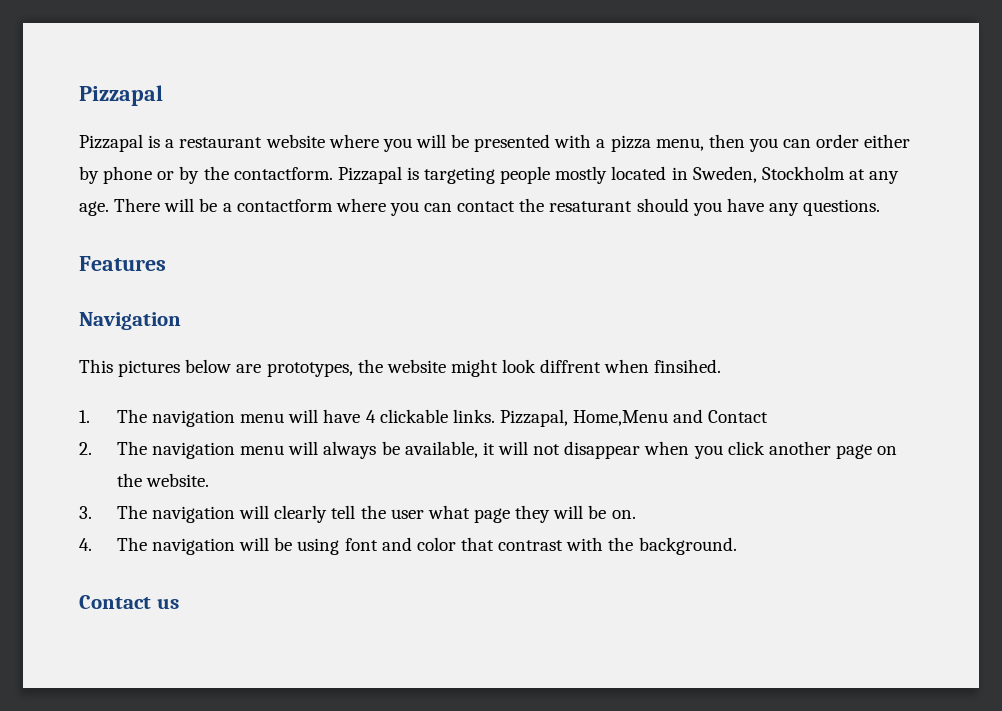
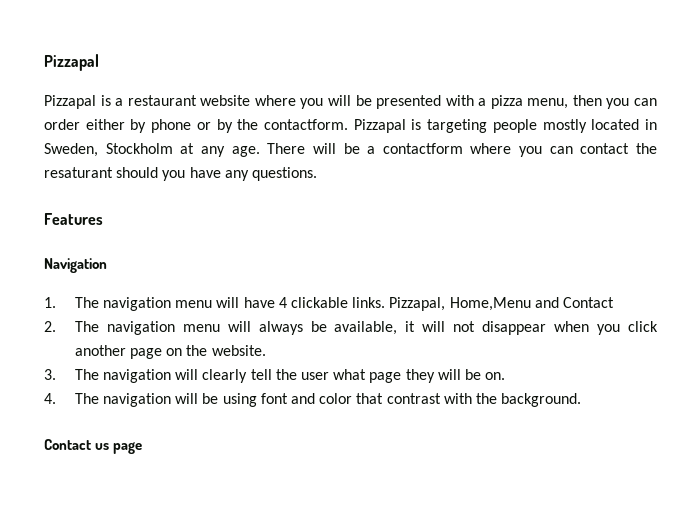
- This pictures below are prototypes, the website might look diffrent when finsihed.
- Contact us
+ Contact us page

